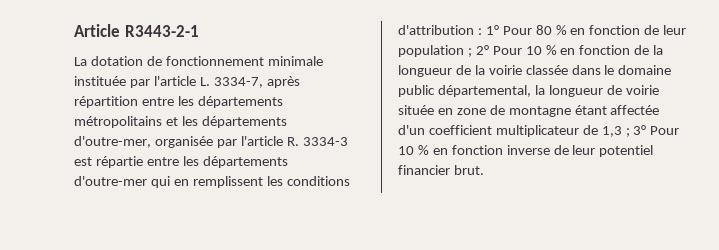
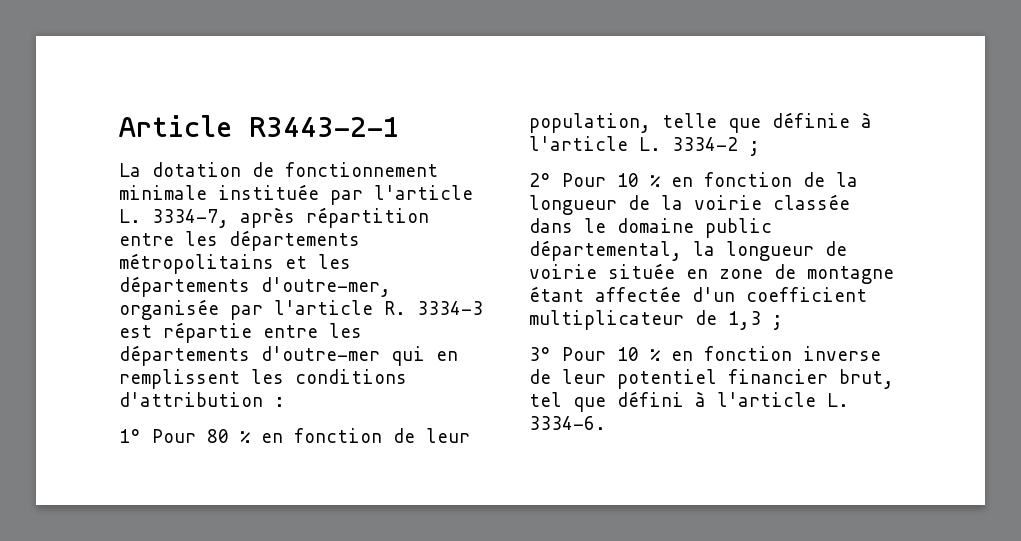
- La dotation de fonctionnement minimale instituée par l'article L. 3334-7, après répartition entre les départements métropolitains et les départements d'outre-mer, organisée par l'article R. 3334-3 est répartie entre les départements d'outre-mer qui en remplissent les conditions d'attribution : 1° Pour 80 % en fonction de leur population ; 2° Pour 10 % en fonction de la longueur de la voirie classée dans le domaine public départemental, la longueur de voirie située en zone de montagne étant affectée d'un coefficient multiplicateur de 1,3 ; 3° Pour 10 % en fonction inverse de leur potentiel financier brut.
+ La dotation de fonctionnement minimale instituée par l'article L. 3334-7, après répartition entre les départements métropolitains et les départements d'outre-mer, organisée par l'article R. 3334-3 est répartie entre les départements d'outre-mer qui en remplissent les conditions d'attribution :
+ 1° Pour 80 % en fonction de leur population, telle que définie à l'article L. 3334-2 ;
+ 2° Pour 10 % en fonction de la longueur de la voirie classée dans le domaine public départemental, la longueur de voirie située en zone de montagne étant affectée d'un coefficient multiplicateur de 1,3 ;
+ 3° Pour 10 % en fonction inverse de leur potentiel financier brut, tel que défini à l'article L. 3334-6.

